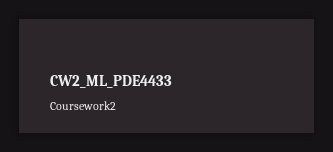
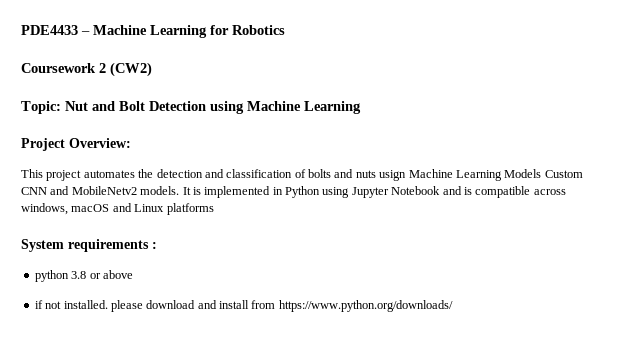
- CW2_ML_PDE4433
- Coursework2
+ PDE4433 – Machine Learning for Robotics
+ Coursework 2 (CW2)
+ Topic: Nut and Bolt Detection using Machine Learning
+ Project Overview:
+ This project automates the detection and classification of bolts and nuts usign Machine Learning Models Custom CNN and MobileNetv2 models. It is implemented in Python using Jupyter Notebook and is compatible across windows, macOS and Linux platforms
+ System requirements :
+ python 3.8 or above
+ if not installed. please download and install from https://www.python.org/downloads/

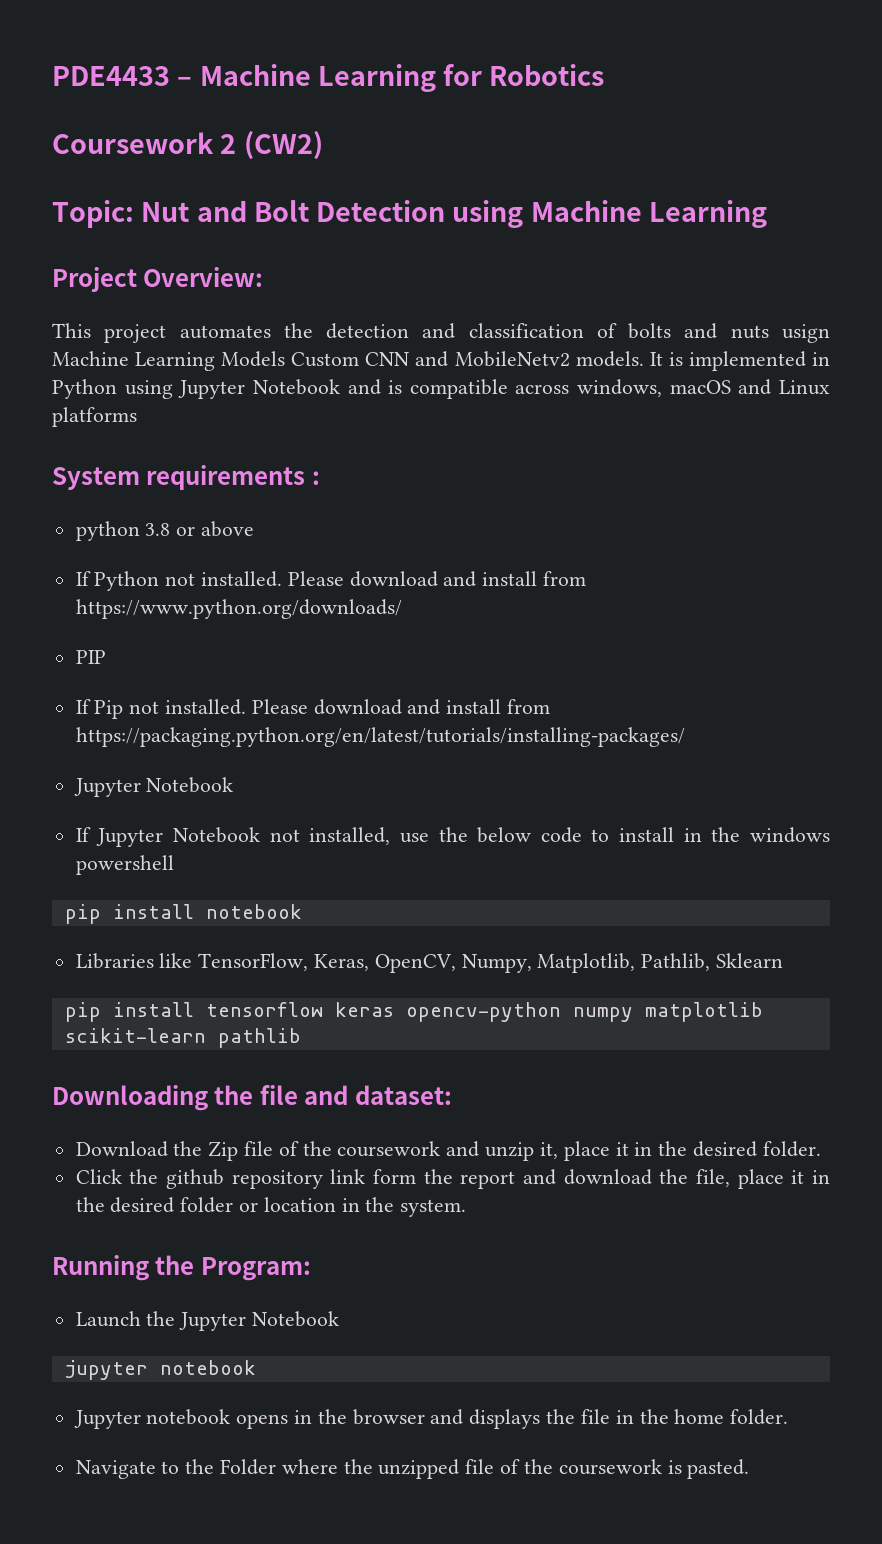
- if not installed. please download and install from https://www.python.org/downloads/
+ If Python not installed. Please download and install from https://www.python.org/downloads/
+ PIP
+ If Pip not installed. Please download and install from https://packaging.python.org/en/latest/tutorials/installing-packages/
+ Jupyter Notebook
+ If Jupyter Notebook not installed, use the below code to install in the windows powershell
+ pip install notebook
+ Libraries like TensorFlow, Keras, OpenCV, Numpy, Matplotlib, Pathlib, Sklearn
+ pip install tensorflow keras opencv-python numpy matplotlib scikit-learn pathlib
+ Downloading the file and dataset:
+ Download the Zip file of the coursework and unzip it, place it in the desired folder.
+ Click the github repository link form the report and download the file, place it in the desired folder or location in the system.
+ Running the Program:
+ Launch the Jupyter Notebook
+ jupyter notebook
+ Jupyter notebook opens in the browser and displays the file in the home folder.
+ Navigate to the Folder where the unzipped file of the coursework is pasted.

